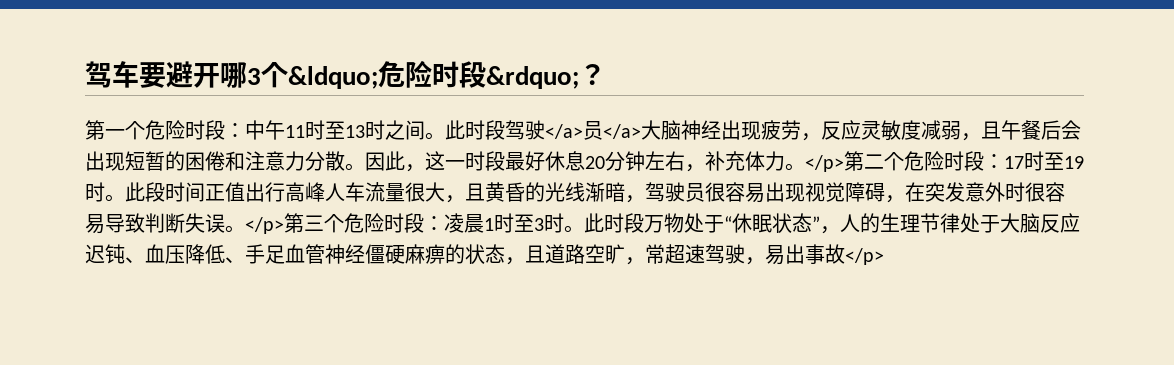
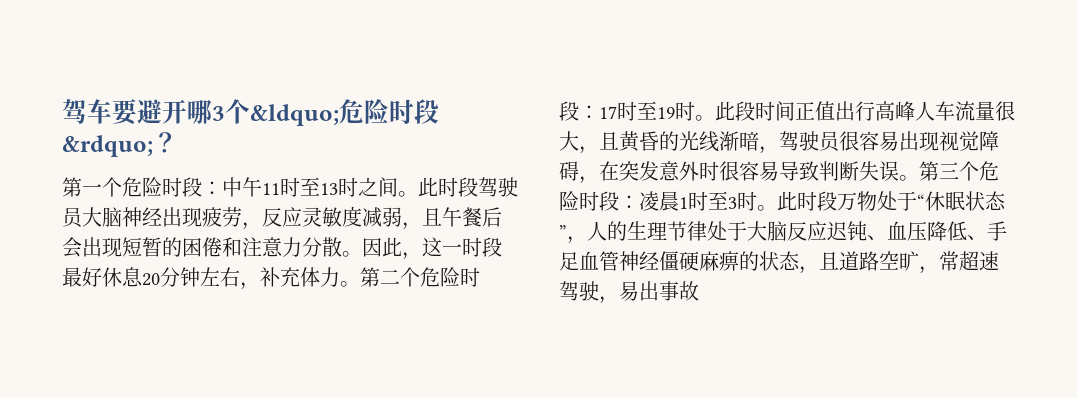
- 此时段驾驶</a>员</a>大脑神经出现疲劳，反应灵敏度减弱，且午餐后会出现短暂的困倦和注意力分散。
+ 此时段驾驶员大脑神经出现疲劳，反应灵敏度减弱，且午餐后会出现短暂的困倦和注意力分散。
- </p>第二个危险时段：17时至19时。
+ 第二个危险时段：17时至19时。
- </p>第三个危险时段：凌晨1时至3时。
+ 第三个危险时段：凌晨1时至3时。
- 此时段万物处于“休眠状态”，人的生理节律处于大脑反应迟钝、血压降低、手足血管神经僵硬麻痹的状态，且道路空旷，常超速驾驶，易出事故</p>
+ 此时段万物处于“休眠状态”，人的生理节律处于大脑反应迟钝、血压降低、手足血管神经僵硬麻痹的状态，且道路空旷，常超速驾驶，易出事故

